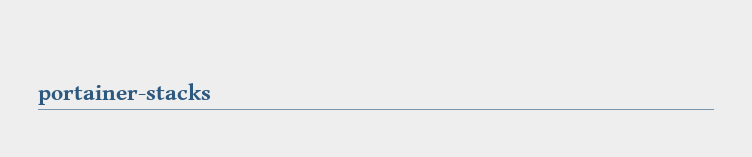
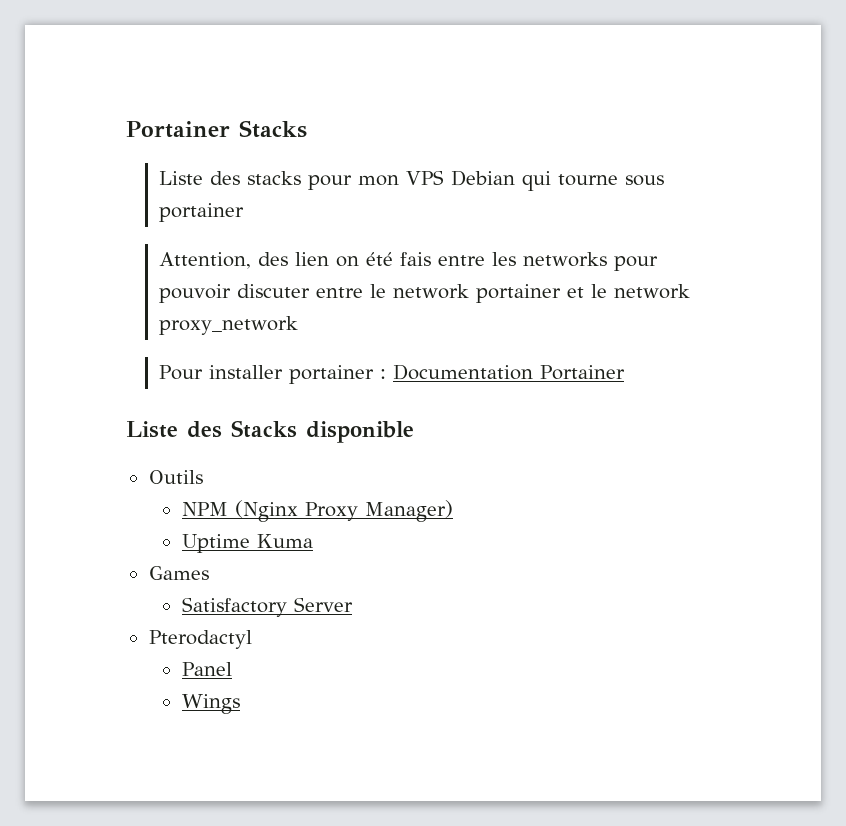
- portainer-stacks
+ Portainer Stacks
+ Liste des stacks pour mon VPS Debian qui tourne sous portainer
+ Attention, des lien on été fais entre les networks pour pouvoir discuter entre le network portainer et le network proxy_network
+ Pour installer portainer : Documentation Portainer
+ Liste des Stacks disponible
+ Outils
+ NPM (Nginx Proxy Manager)
+ Uptime Kuma
+ Games
+ Satisfactory Server
+ Pterodactyl
+ Panel
+ Wings

